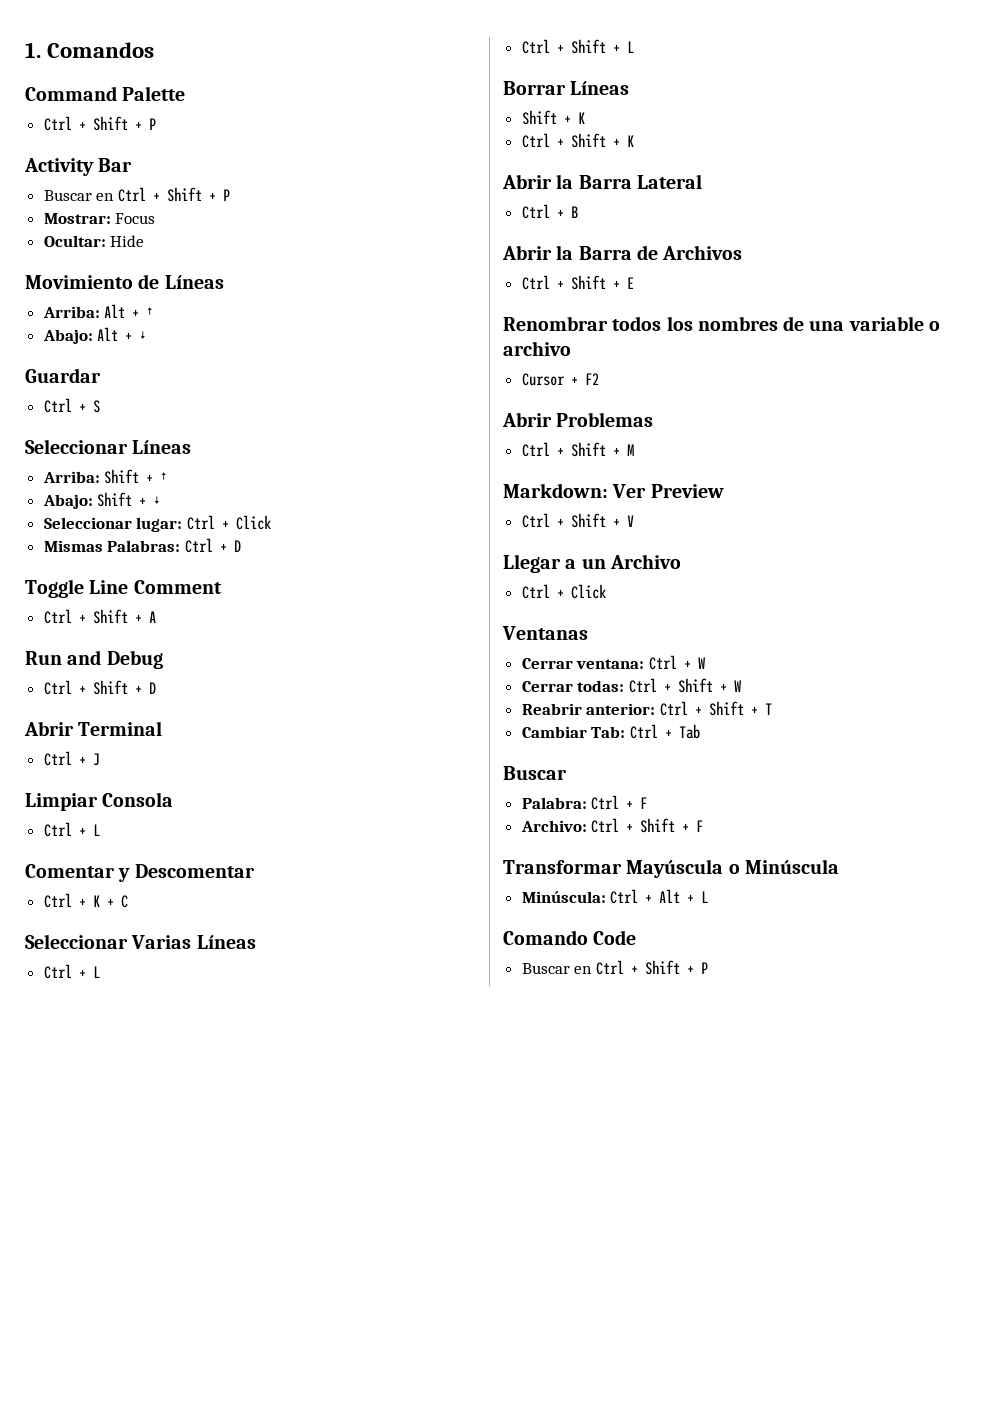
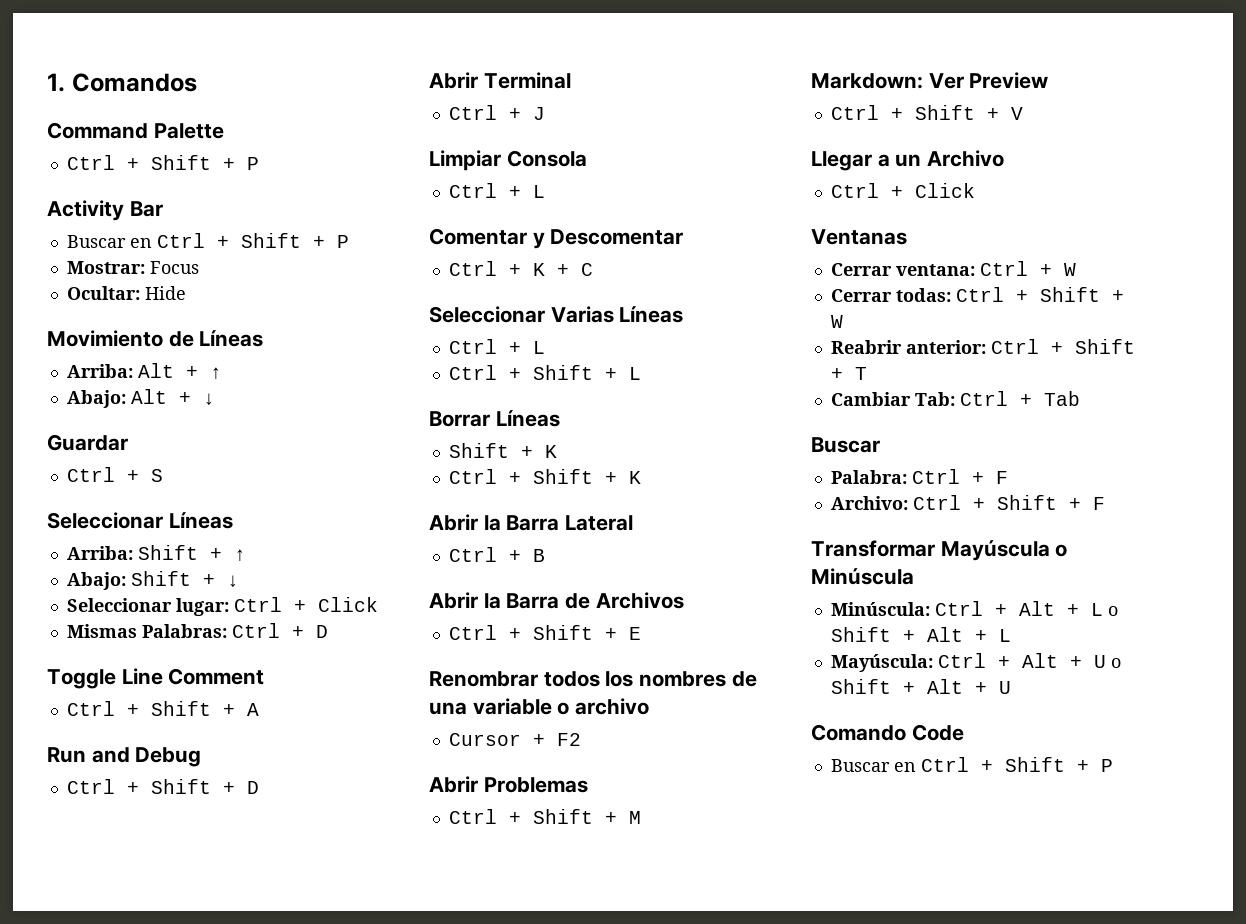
- Minúscula: Ctrl + Alt + L
+ Minúscula: Ctrl + Alt + L o Shift + Alt + L
+ Mayúscula: Ctrl + Alt + U o Shift + Alt + U

